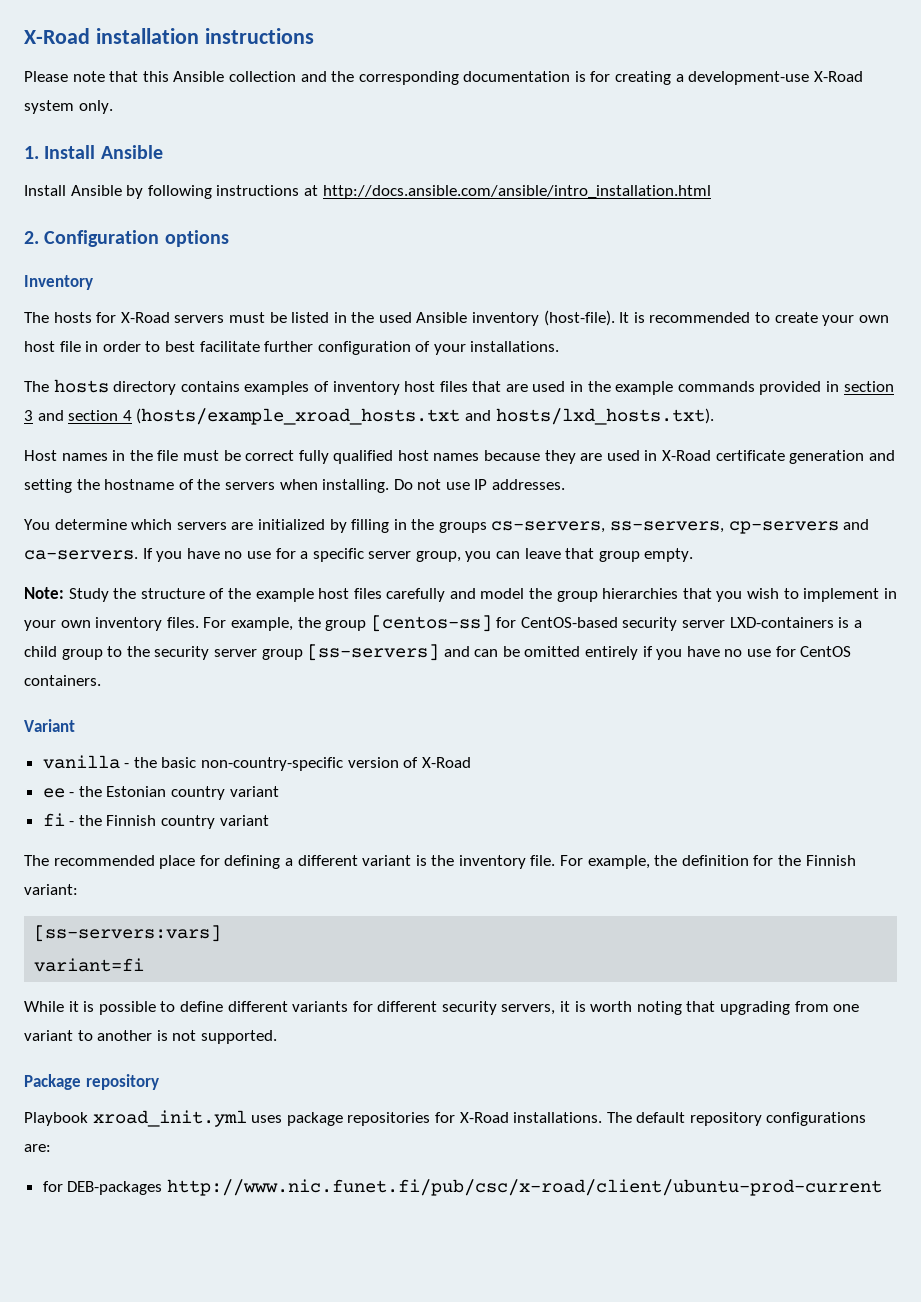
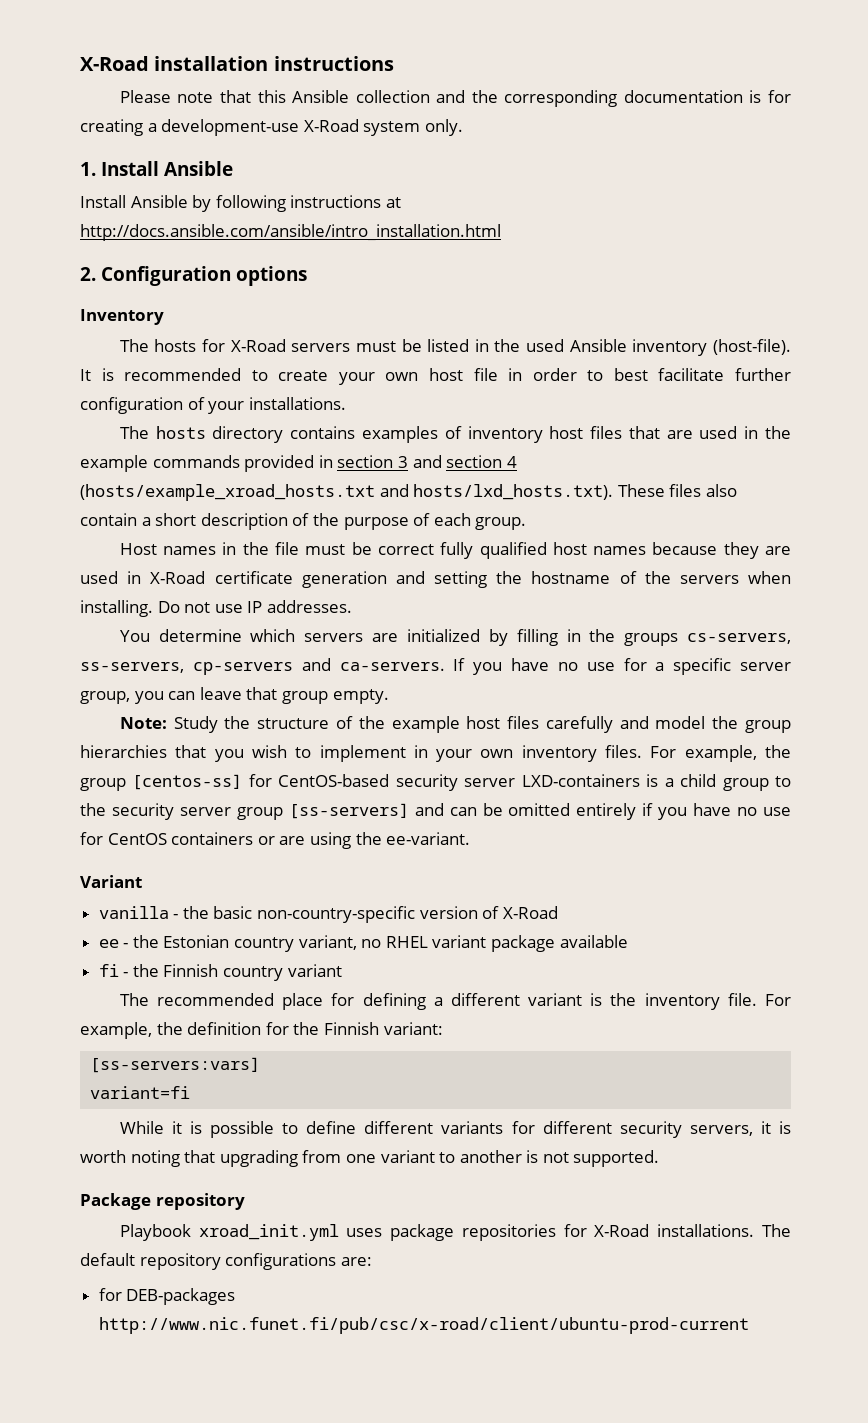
- The hosts directory contains examples of inventory host files that are used in the example commands provided in section 3 and section 4 (hosts/example_xroad_hosts.txt and hosts/lxd_hosts.txt).
+ The hosts directory contains examples of inventory host files that are used in the example commands provided in section 3 and section 4 (hosts/example_xroad_hosts.txt and hosts/lxd_hosts.txt). These files also contain a short description of the purpose of each group.
- For example, the group [centos-ss] for CentOS-based security server LXD-containers is a child group to the security server group [ss-servers] and can be omitted entirely if you have no use for CentOS containers.
+ For example, the group [centos-ss] for CentOS-based security server LXD-containers is a child group to the security server group [ss-servers] and can be omitted entirely if you have no use for CentOS containers or are using the ee-variant.
- ee - the Estonian country variant
+ ee - the Estonian country variant, no RHEL variant package available

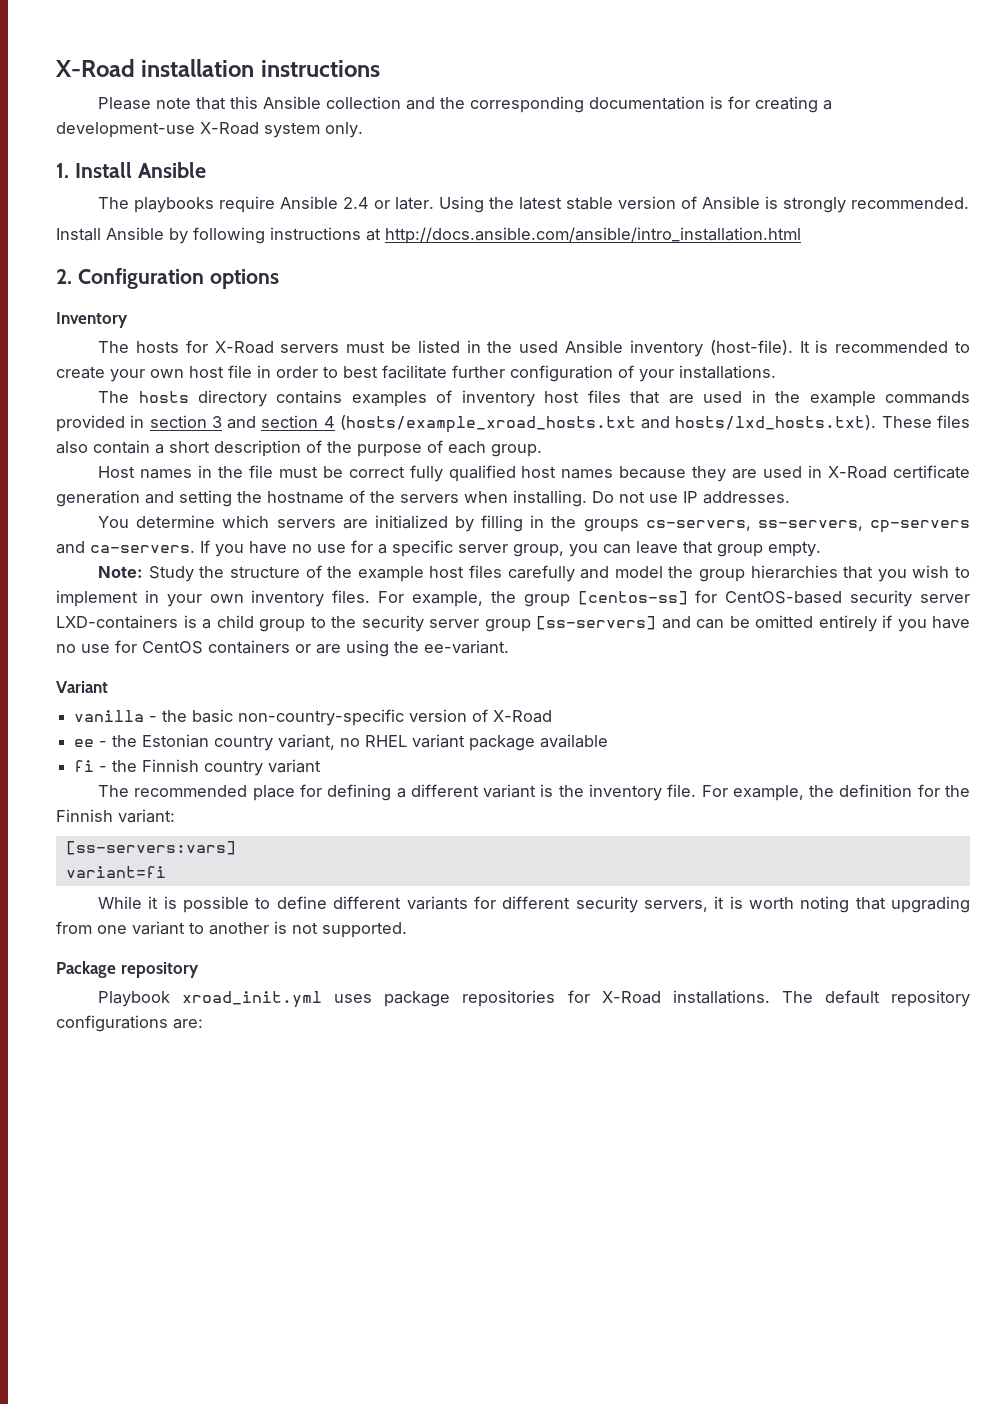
+ The playbooks require Ansible 2.4 or later. Using the latest stable version of Ansible is strongly recommended.
- for DEB-packages http://www.nic.funet.fi/pub/csc/x-road/client/ubuntu-prod-current

